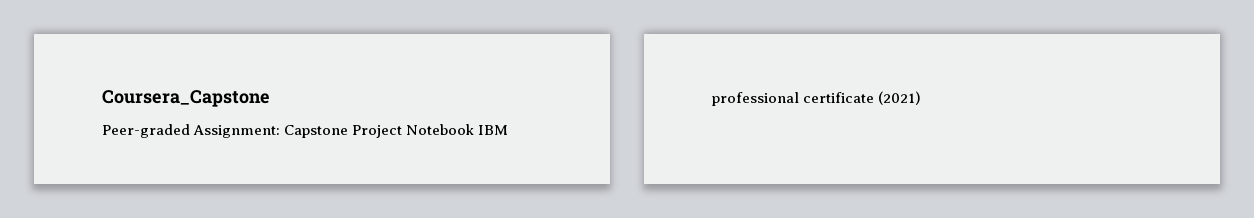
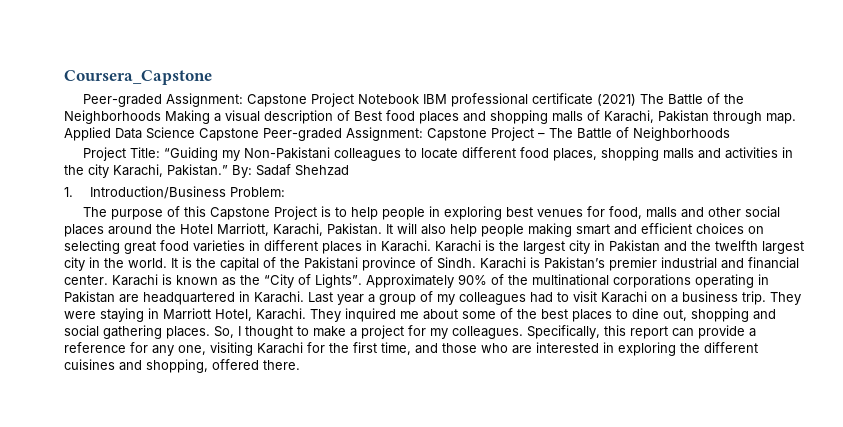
- Peer-graded Assignment: Capstone Project Notebook IBM professional certificate (2021)
+ Peer-graded Assignment: Capstone Project Notebook IBM professional certificate (2021) The Battle of the Neighborhoods Making a visual description of Best food places and shopping malls of Karachi, Pakistan through map. Applied Data Science Capstone Peer-graded Assignment: Capstone Project – The Battle of Neighborhoods
+ Project Title: “Guiding my Non-Pakistani colleagues to locate different food places, shopping malls and activities in the city Karachi, Pakistan.” By: Sadaf Shehzad
+ 1. Introduction/Business Problem:
+ The purpose of this Capstone Project is to help people in exploring best venues for food, malls and other social places around the Hotel Marriott, Karachi, Pakistan. It will also help people making smart and efficient choices on selecting great food varieties in different places in Karachi. Karachi is the largest city in Pakistan and the twelfth largest city in the world. It is the capital of the Pakistani province of Sindh. Karachi is Pakistan’s premier industrial and financial center. Karachi is known as the “City of Lights”. Approximately 90% of the multinational corporations operating in Pakistan are headquartered in Karachi. Last year a group of my colleagues had to visit Karachi on a business trip. They were staying in Marriott Hotel, Karachi. They inquired me about some of the best places to dine out, shopping and social gathering places. So, I thought to make a project for my colleagues. Specifically, this report can provide a reference for any one, visiting Karachi for the first time, and those who are interested in exploring the different cuisines and shopping, offered there.

